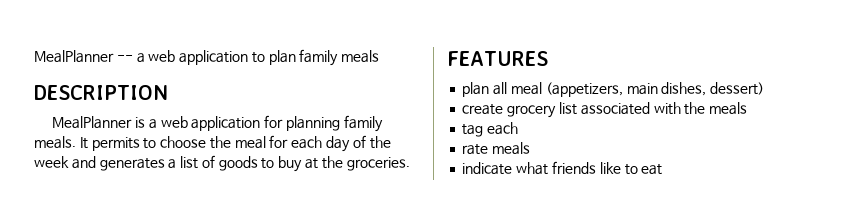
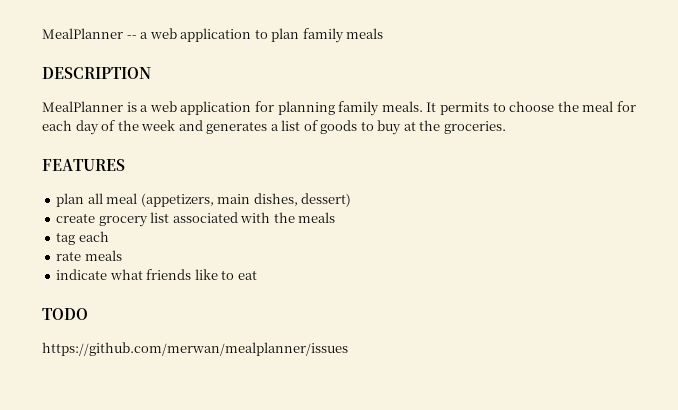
+ TODO
+ https://github.com/merwan/mealplanner/issues

